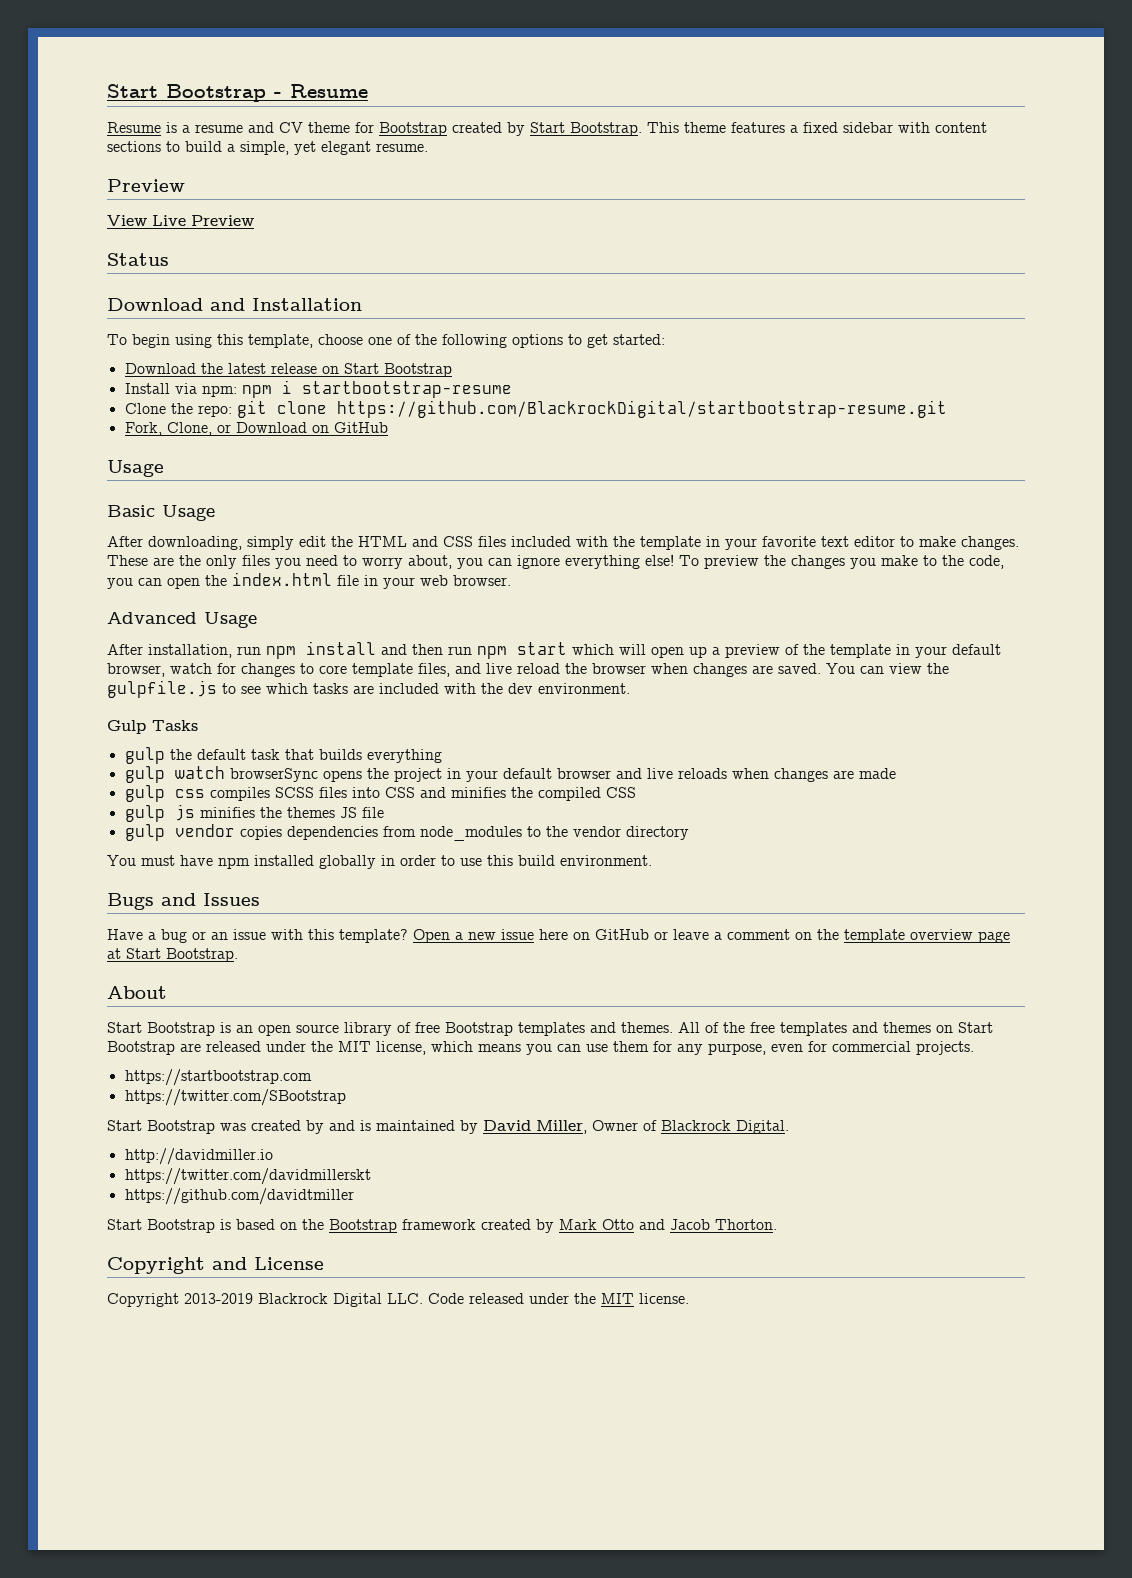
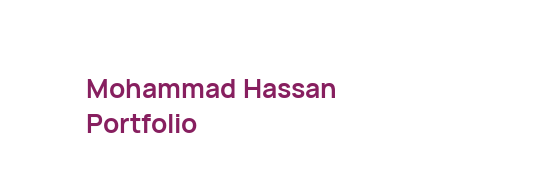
- Start Bootstrap - Resume
- Resume is a resume and CV theme for Bootstrap created by Start Bootstrap. This theme features a fixed sidebar with content sections to build a simple, yet elegant resume.
- Preview
- View Live Preview
- Status
- Download and Installation
- To begin using this template, choose one of the following options to get started:
- Download the latest release on Start Bootstrap
- Install via npm: npm i startbootstrap-resume
- Clone the repo: git clone https://github.com/BlackrockDigital/startbootstrap-resume.git
- Fork, Clone, or Download on GitHub
- Usage
- Basic Usage
- After downloading, simply edit the HTML and CSS files included with the template in your favorite text editor to make changes. These are the only files you need to worry about, you can ignore everything else! To preview the changes you make to the code, you can open the index.html file in your web browser.
- Advanced Usage
- After installation, run npm install and then run npm start which will open up a preview of the template in your default browser, watch for changes to core template files, and live reload the browser when changes are saved. You can view the gulpfile.js to see which tasks are included with the dev environment.
- Gulp Tasks
- gulp the default task that builds everything
- gulp watch browserSync opens the project in your default browser and live reloads when changes are made
- gulp css compiles SCSS files into CSS and minifies the compiled CSS
- gulp js minifies the themes JS file
- gulp vendor copies dependencies from node_modules to the vendor directory
- You must have npm installed globally in order to use this build environment.
- Bugs and Issues
- Have a bug or an issue with this template? Open a new issue here on GitHub or leave a comment on the template overview page at Start Bootstrap.
- About
- Start Bootstrap is an open source library of free Bootstrap templates and themes. All of the free templates and themes on Start Bootstrap are released under the MIT license, which means you can use them for any purpose, even for commercial projects.
- https://startbootstrap.com
- https://twitter.com/SBootstrap
- Start Bootstrap was created by and is maintained by David Miller, Owner of Blackrock Digital.
- http://davidmiller.io
- https://twitter.com/davidmillerskt
- https://github.com/davidtmiller
- Start Bootstrap is based on the Bootstrap framework created by Mark Otto and Jacob Thorton.
- Copyright and License
- Copyright 2013-2019 Blackrock Digital LLC. Code released under the MIT license.
+ Mohammad Hassan Portfolio

